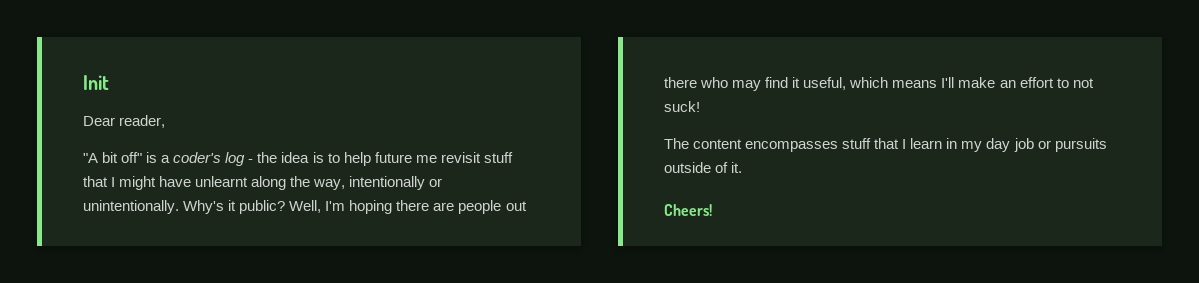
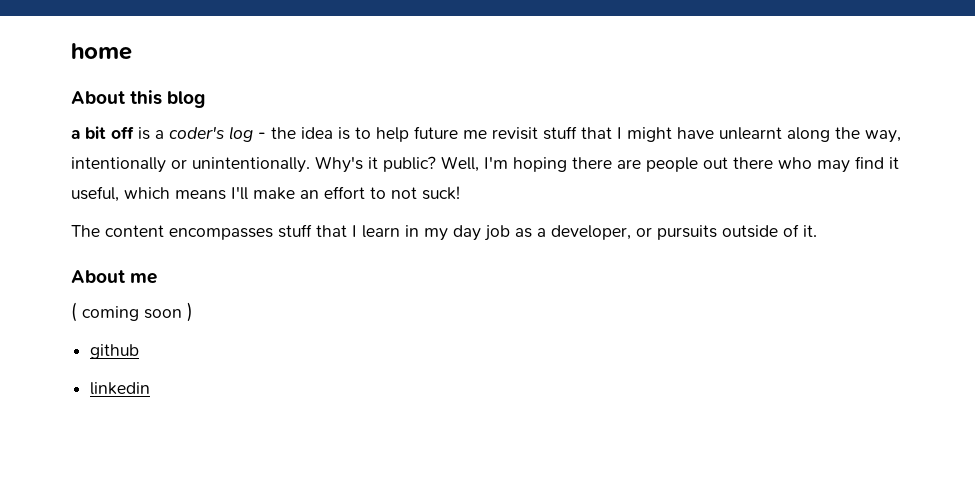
- Init
- Dear reader,
- "A bit off" is a coder's log - the idea is to help future me revisit stuff that I might have unlearnt along the way, intentionally or unintentionally.
+ home
+ About this blog
+ a bit off is a coder's log - the idea is to help future me revisit stuff that I might have unlearnt along the way, intentionally or unintentionally.
- The content encompasses stuff that I learn in my day job or pursuits outside of it.
+ The content encompasses stuff that I learn in my day job as a developer, or pursuits outside of it.
- Cheers!
+ About me
+ ( coming soon )
+ github
+ linkedin

